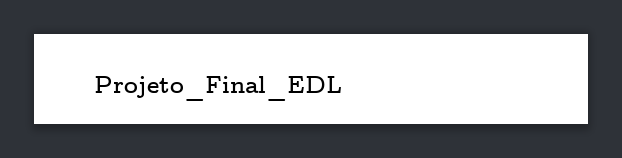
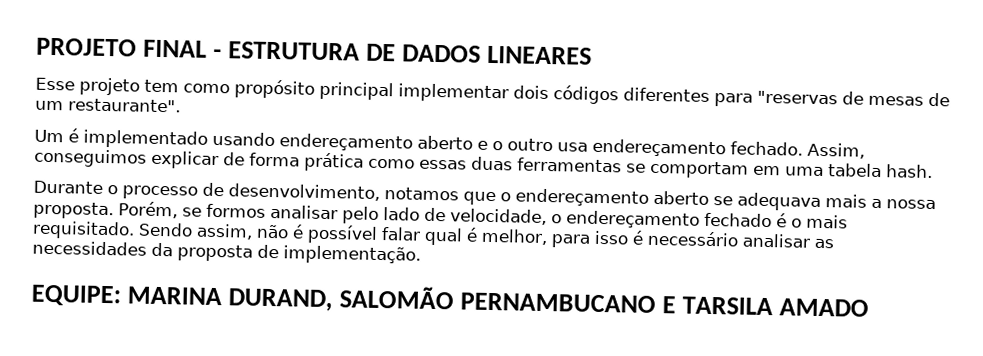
- Projeto_Final_EDL
+ PROJETO FINAL - ESTRUTURA DE DADOS LINEARES
+ Esse projeto tem como propósito principal implementar dois códigos diferentes para "reservas de mesas de um restaurante".
+ Um é implementado usando endereçamento aberto e o outro usa endereçamento fechado. Assim, conseguimos explicar de forma prática como essas duas ferramentas se comportam em uma tabela hash.
+ Durante o processo de desenvolvimento, notamos que o endereçamento aberto se adequava mais a nossa proposta. Porém, se formos analisar pelo lado de velocidade, o endereçamento fechado é o mais requisitado. Sendo assim, não é possível falar qual é melhor, para isso é necessário analisar as necessidades da proposta de implementação.
+ EQUIPE: MARINA DURAND, SALOMÃO PERNAMBUCANO E TARSILA AMADO

